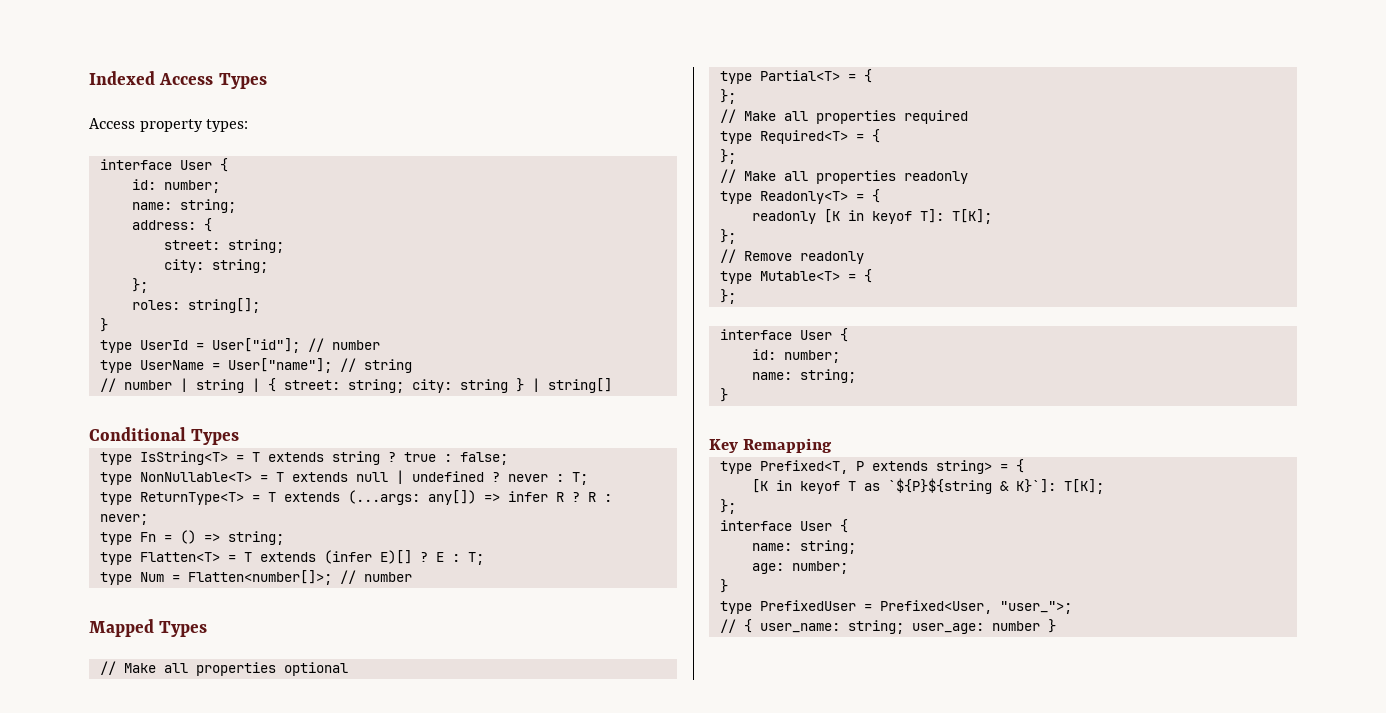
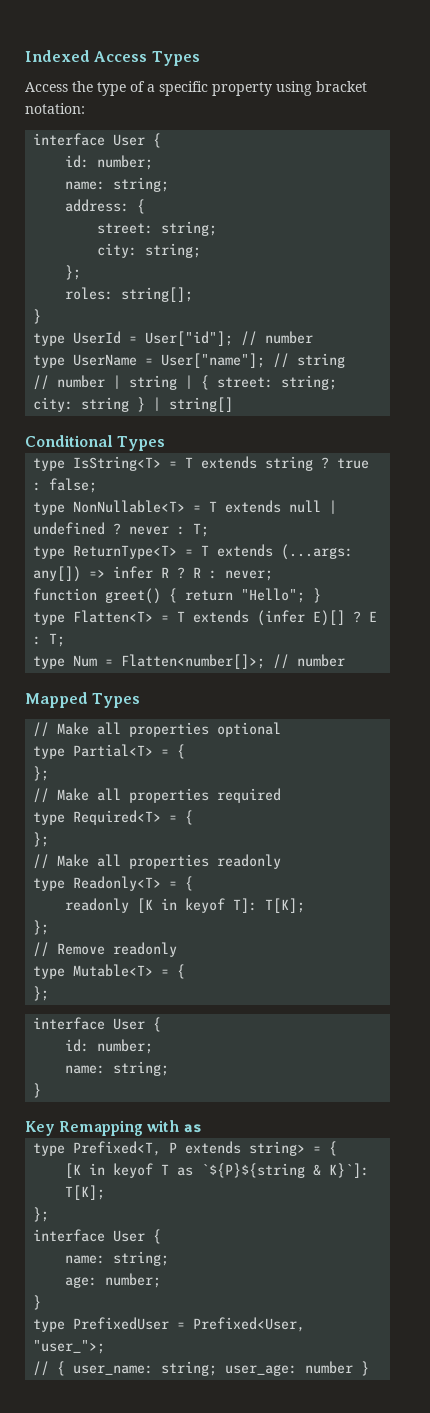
- Access property types:
+ Access the type of a specific property using bracket notation:
- type Fn = () => string;
+ function greet() { return "Hello"; }
- Key Remapping
+ Key Remapping with as

